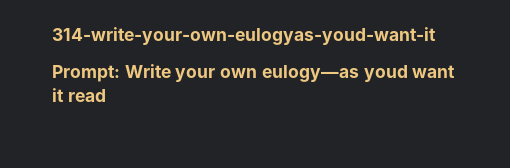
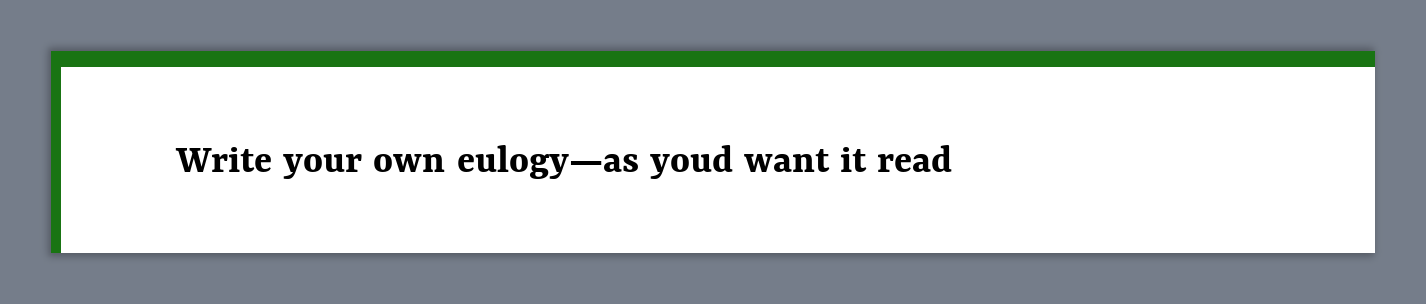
- 314-write-your-own-eulogyas-youd-want-it
- Prompt: Write your own eulogy—as youd want it read
+ Write your own eulogy—as youd want it read

